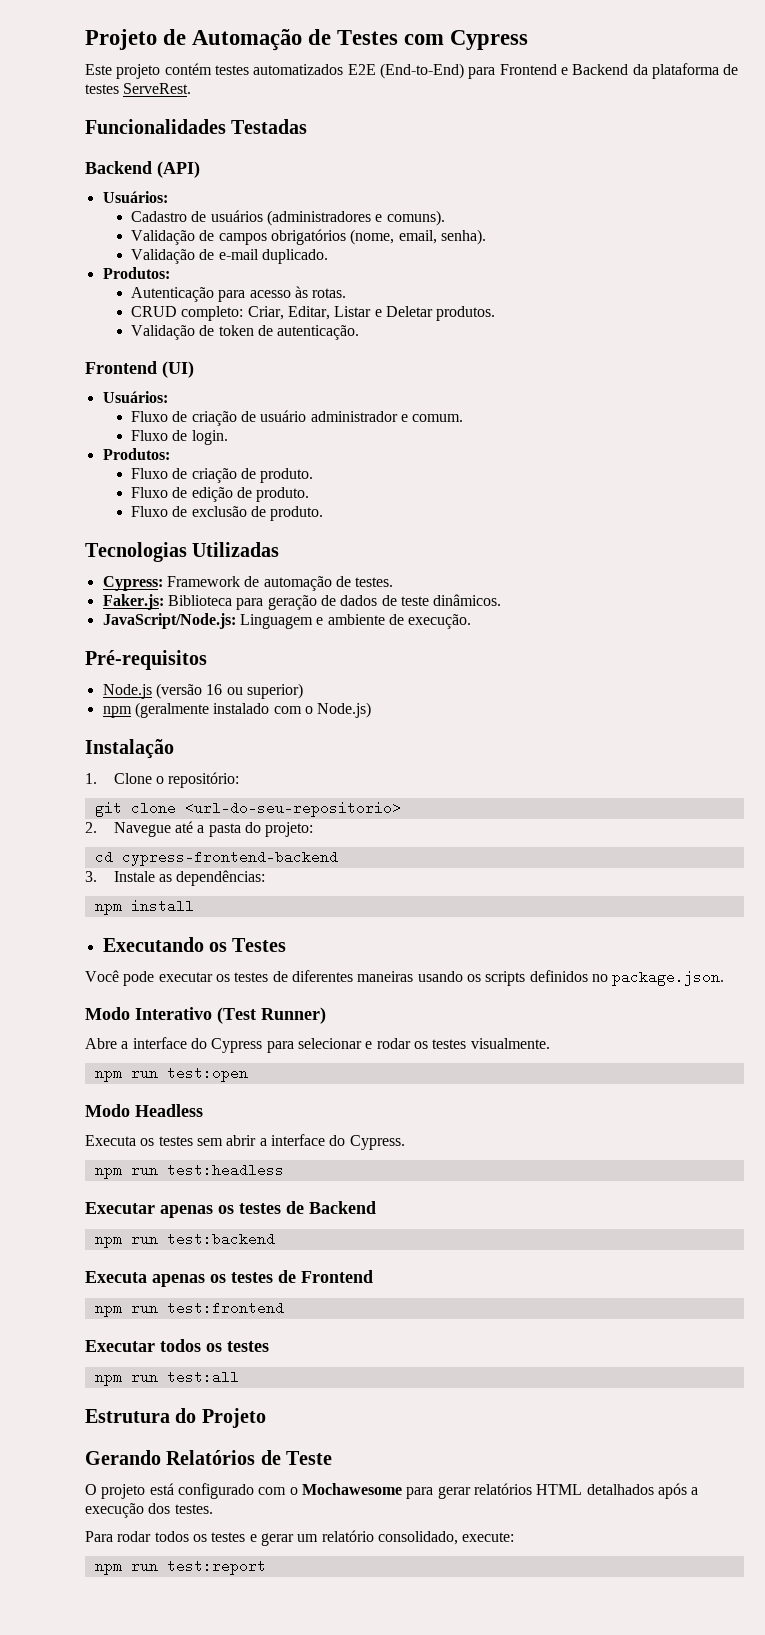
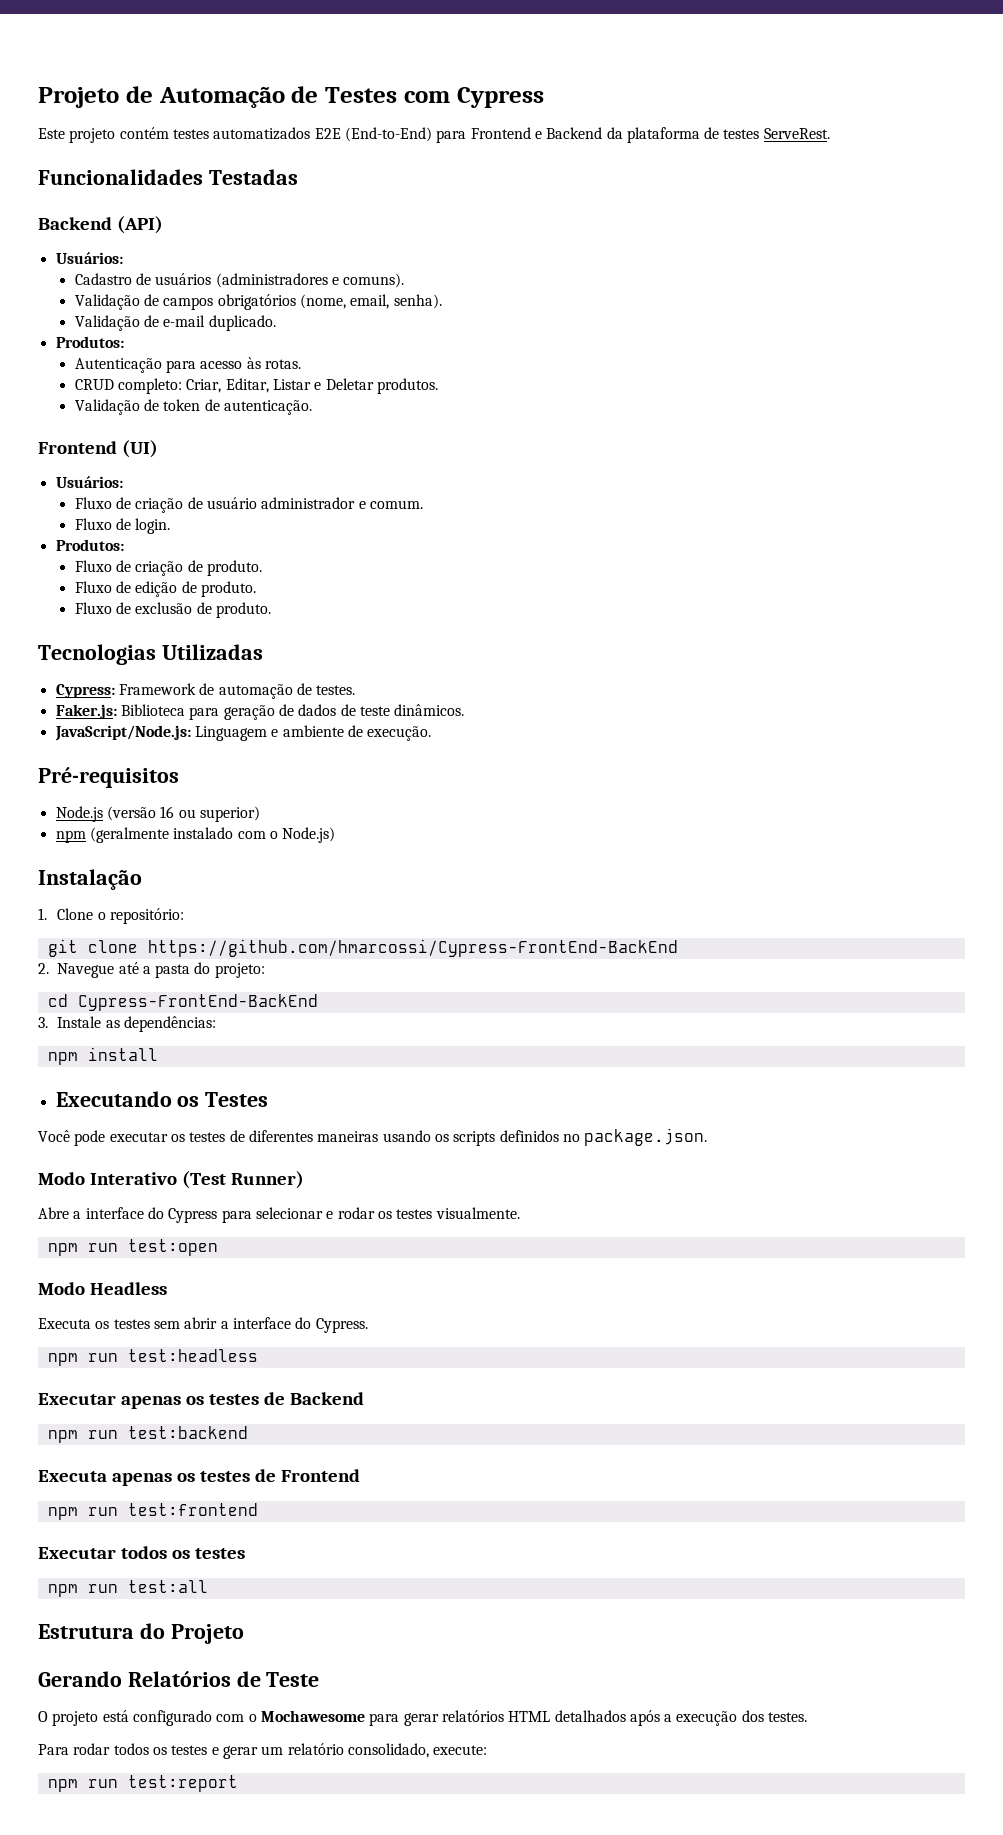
- git clone <url-do-seu-repositorio>
+ git clone https://github.com/hmarcossi/Cypress-FrontEnd-BackEnd
- cd cypress-frontend-backend
+ cd Cypress-FrontEnd-BackEnd

